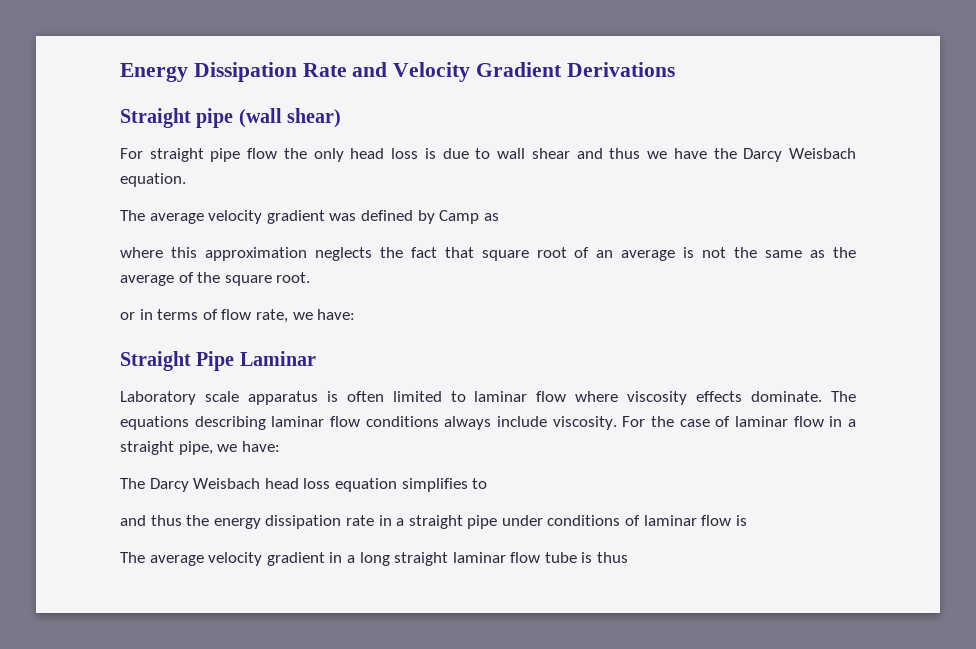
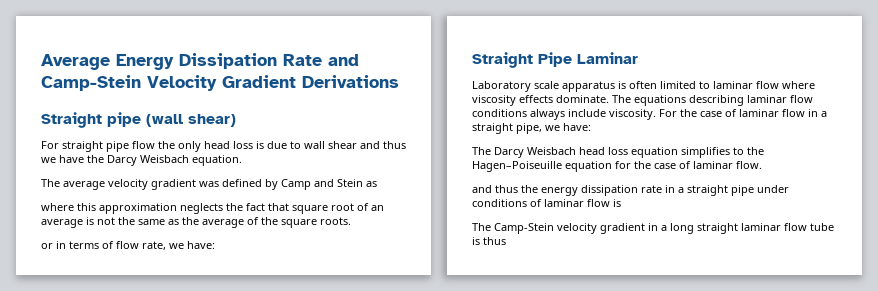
- Energy Dissipation Rate and Velocity Gradient Derivations
+ Average Energy Dissipation Rate and Camp-Stein Velocity Gradient Derivations
- The average velocity gradient was defined by Camp as
+ The average velocity gradient was defined by Camp and Stein as
- where this approximation neglects the fact that square root of an average is not the same as the average of the square root.
+ where this approximation neglects the fact that square root of an average is not the same as the average of the square roots.
- The Darcy Weisbach head loss equation simplifies to
+ The Darcy Weisbach head loss equation simplifies to the Hagen–Poiseuille equation for the case of laminar flow.
- The average velocity gradient in a long straight laminar flow tube is thus
+ The Camp-Stein velocity gradient in a long straight laminar flow tube is thus

